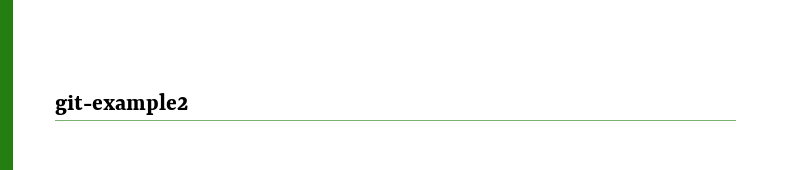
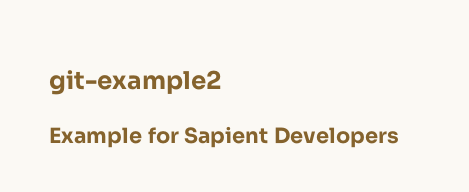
+ Example for Sapient Developers

